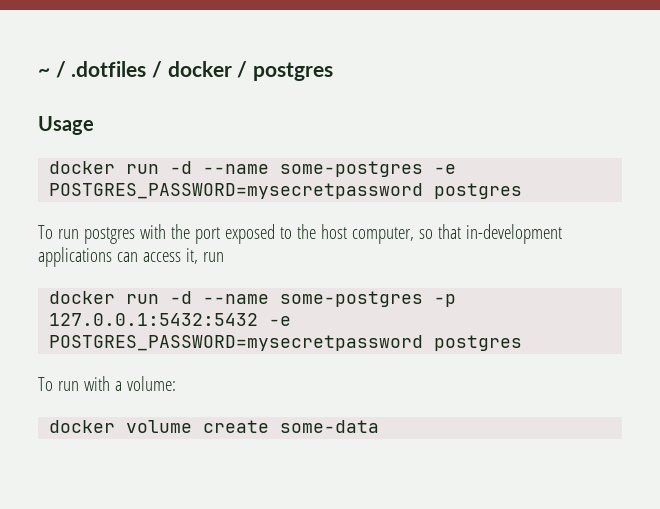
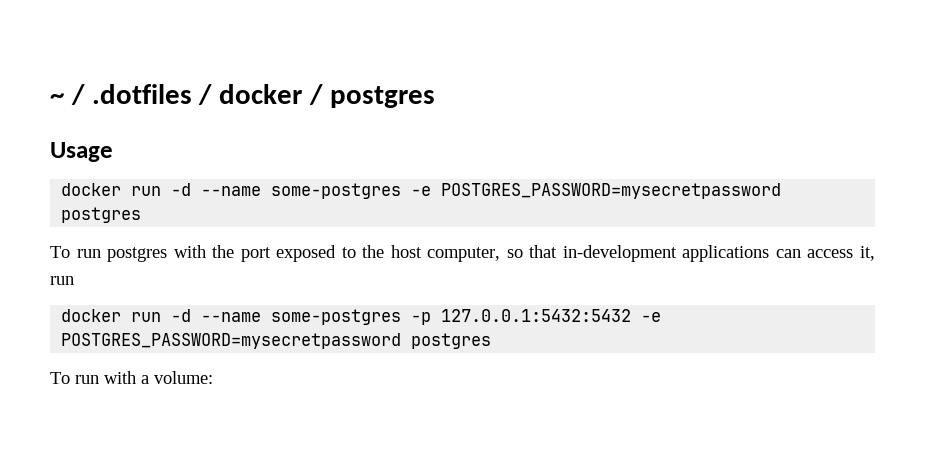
- docker volume create some-data

